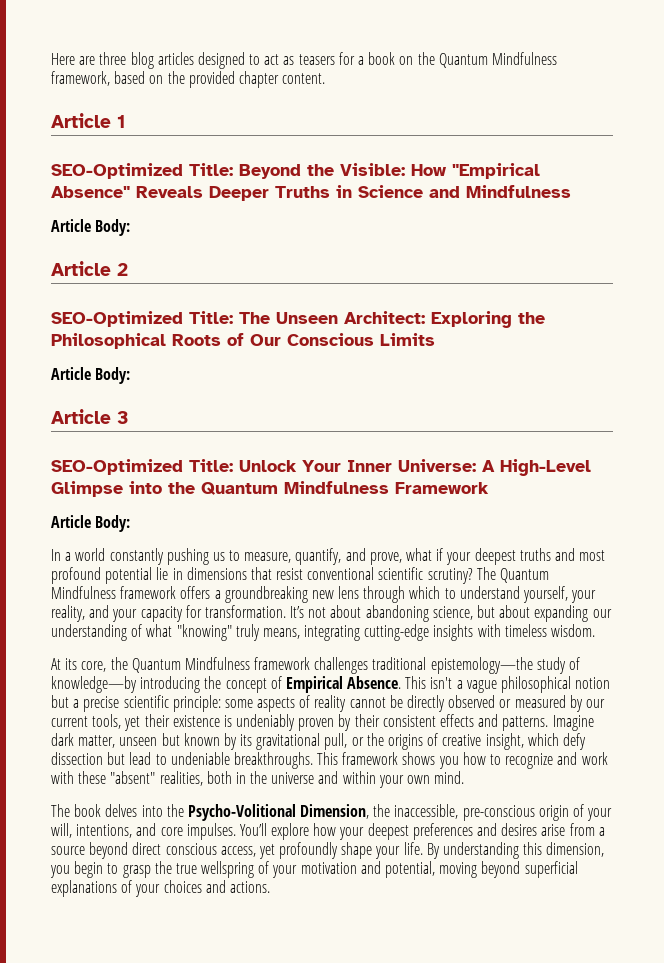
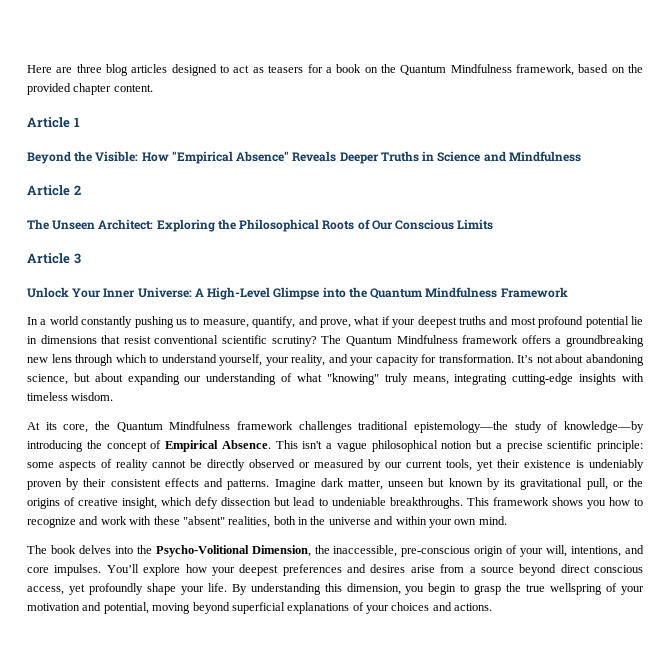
- SEO-Optimized Title: Beyond the Visible: How "Empirical Absence" Reveals Deeper Truths in Science and Mindfulness
- Article Body:
+ Beyond the Visible: How "Empirical Absence" Reveals Deeper Truths in Science and Mindfulness
- SEO-Optimized Title: The Unseen Architect: Exploring the Philosophical Roots of Our Conscious Limits
- Article Body:
+ The Unseen Architect: Exploring the Philosophical Roots of Our Conscious Limits
- SEO-Optimized Title: Unlock Your Inner Universe: A High-Level Glimpse into the Quantum Mindfulness Framework
- Article Body:
+ Unlock Your Inner Universe: A High-Level Glimpse into the Quantum Mindfulness Framework

